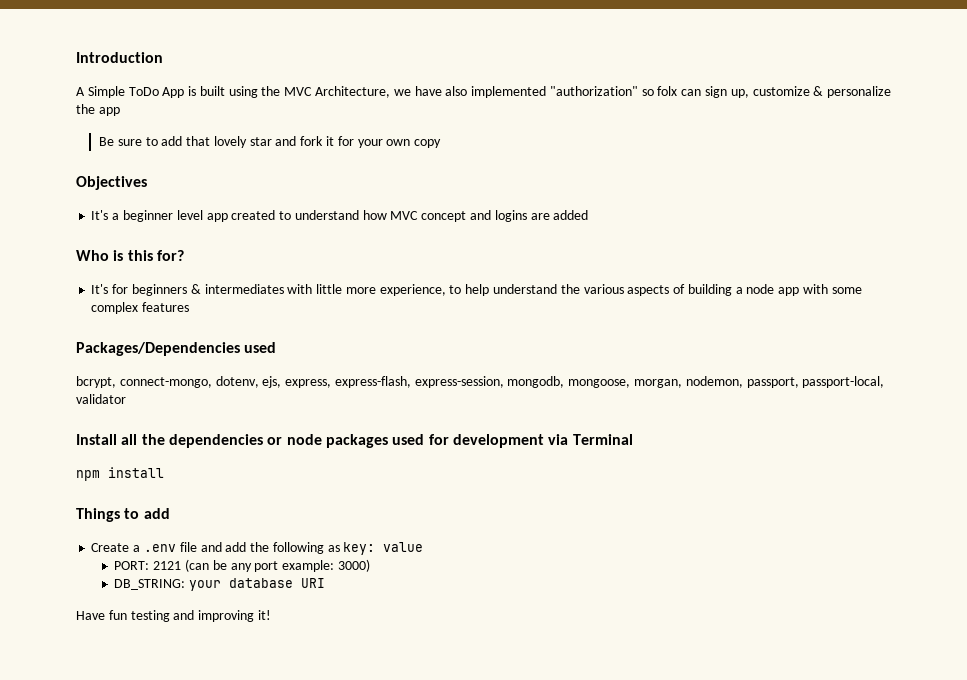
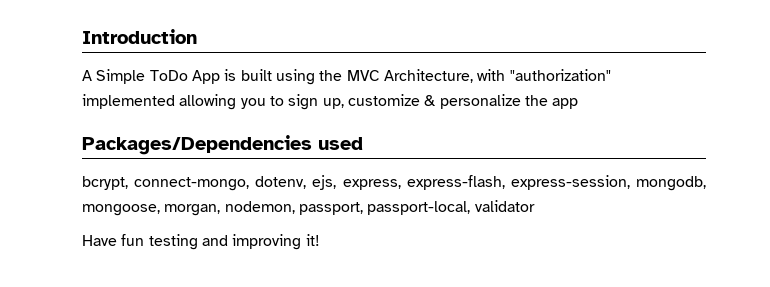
- A Simple ToDo App is built using the MVC Architecture, we have also implemented "authorization" so folx can sign up, customize & personalize the app
+ A Simple ToDo App is built using the MVC Architecture, with "authorization" implemented allowing you to sign up, customize & personalize the app
- Be sure to add that lovely star and fork it for your own copy
- Objectives
- It's a beginner level app created to understand how MVC concept and logins are added
- Who is this for?
- It's for beginners & intermediates with little more experience, to help understand the various aspects of building a node app with some complex features
- Install all the dependencies or node packages used for development via Terminal
- npm install
- Things to add
- Create a .env file and add the following as key: value
- PORT: 2121 (can be any port example: 3000)
- DB_STRING: your database URI

